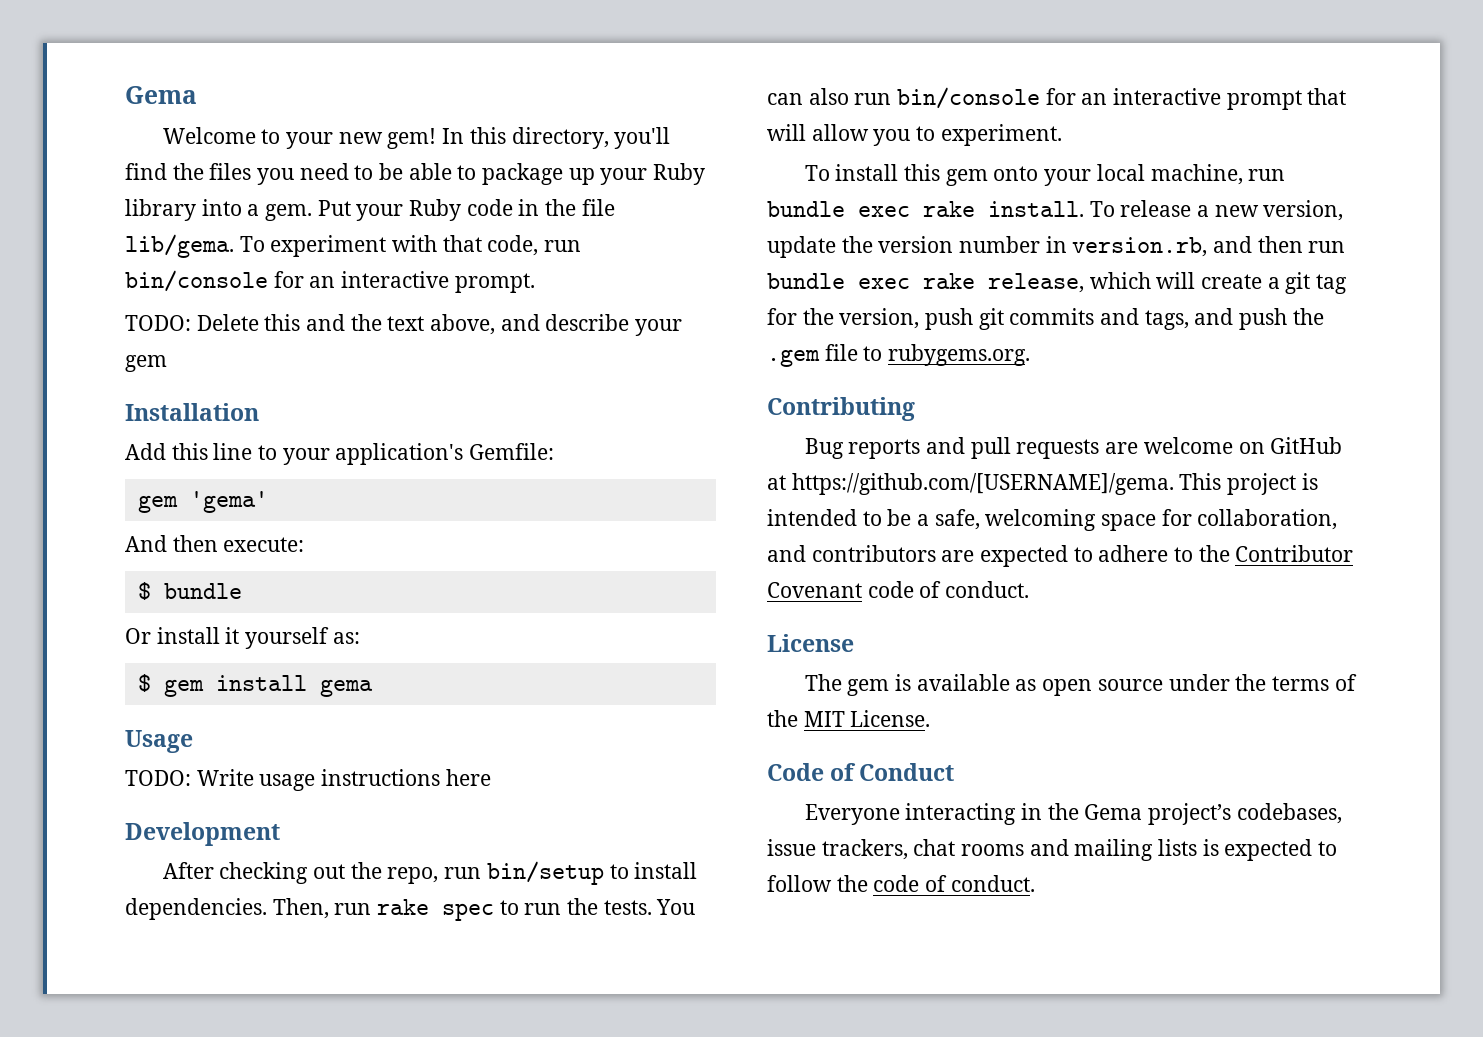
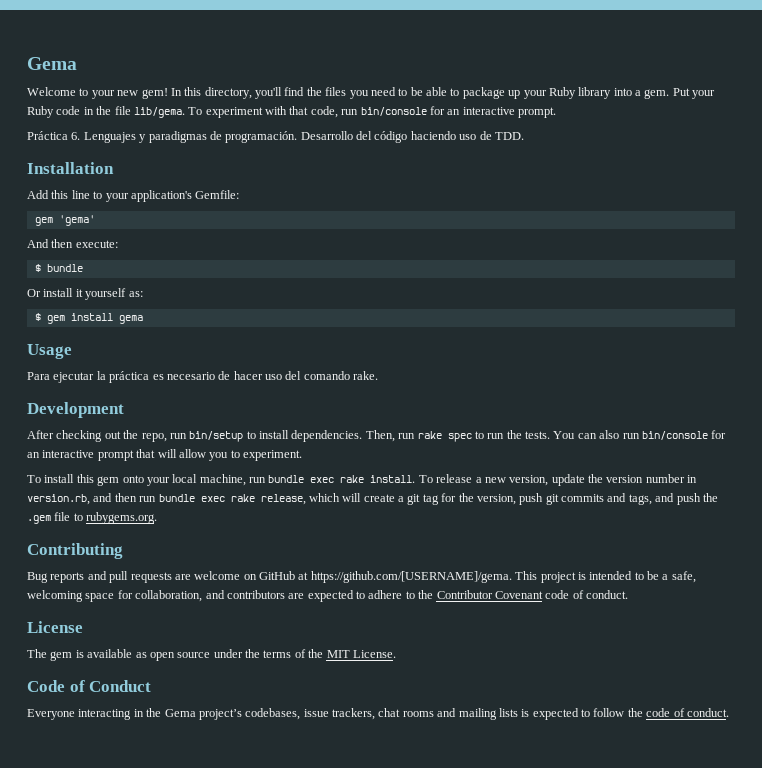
- TODO: Delete this and the text above, and describe your gem
+ Práctica 6. Lenguajes y paradigmas de programación. Desarrollo del código haciendo uso de TDD.
- TODO: Write usage instructions here
+ Para ejecutar la práctica es necesario de hacer uso del comando rake.

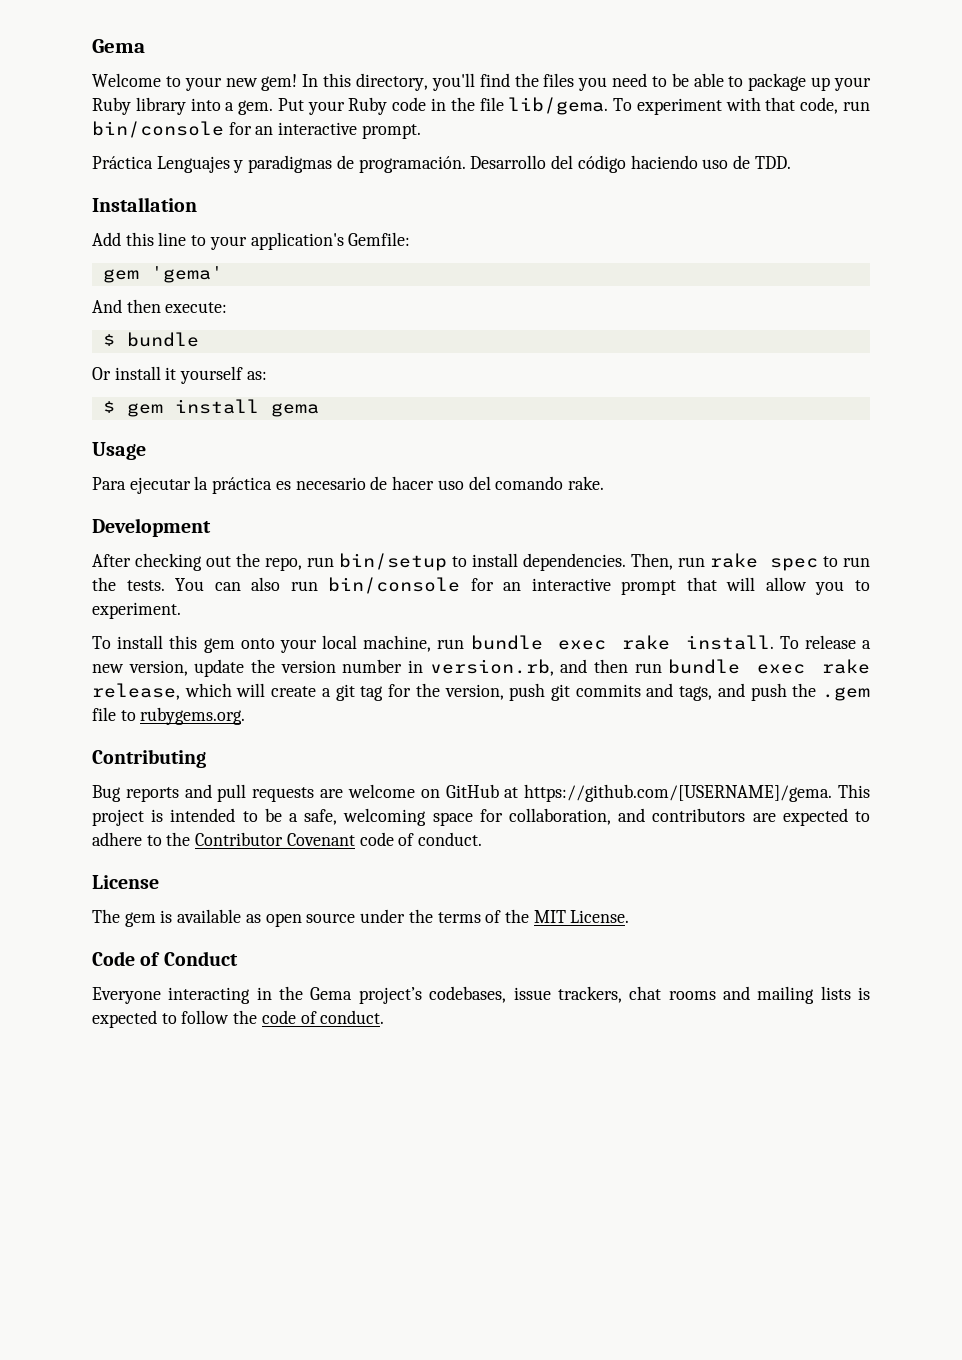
- Práctica 6. Lenguajes y paradigmas de programación.
+ Práctica Lenguajes y paradigmas de programación.

